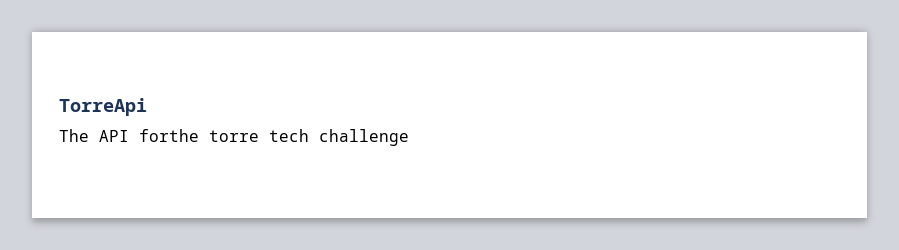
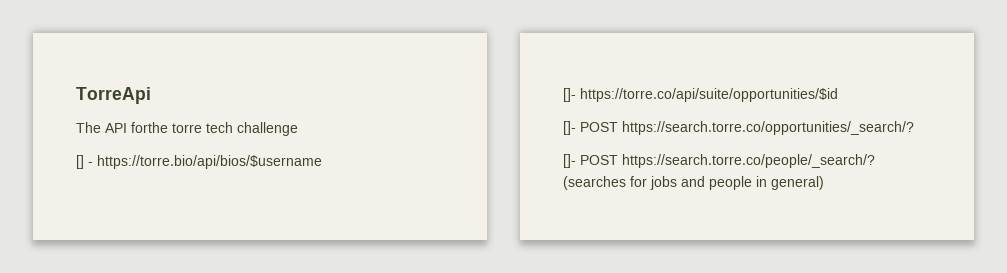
+ [] - https://torre.bio/api/bios/$username
+ []- https://torre.co/api/suite/opportunities/$id
+ []- POST https://search.torre.co/opportunities/_search/?
+ []- POST https://search.torre.co/people/_search/? (searches for jobs and people in general)

